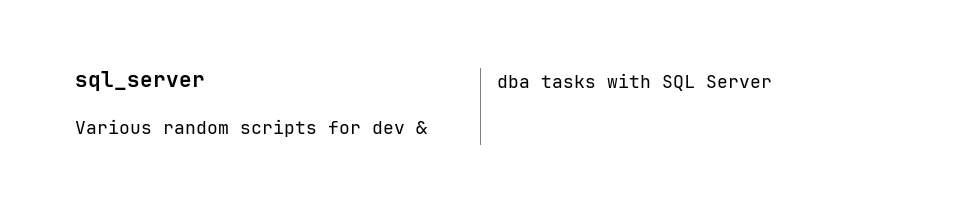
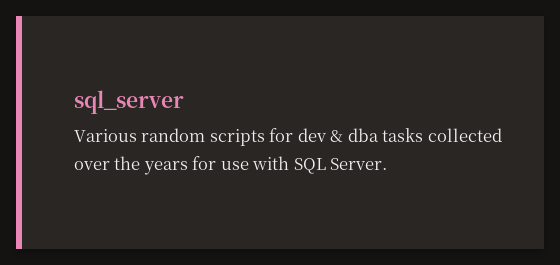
- Various random scripts for dev & dba tasks with SQL Server
+ Various random scripts for dev & dba tasks collected over the years for use with SQL Server.

